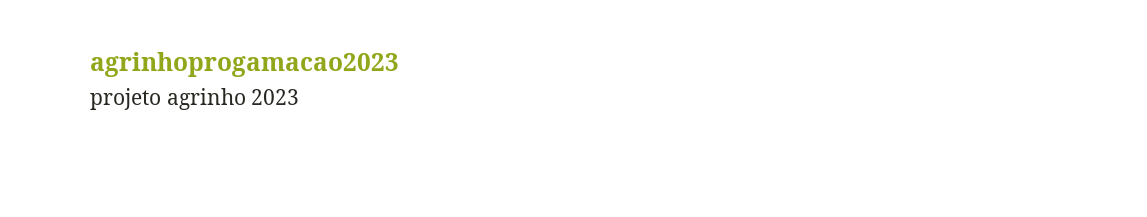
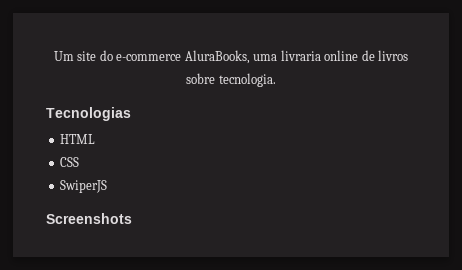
- agrinhoprogamacao2023
- projeto agrinho 2023
+ Um site do e-commerce AluraBooks, uma livraria online de livros sobre tecnologia.
+ Tecnologias
+ HTML
+ CSS
+ SwiperJS
+ Screenshots

